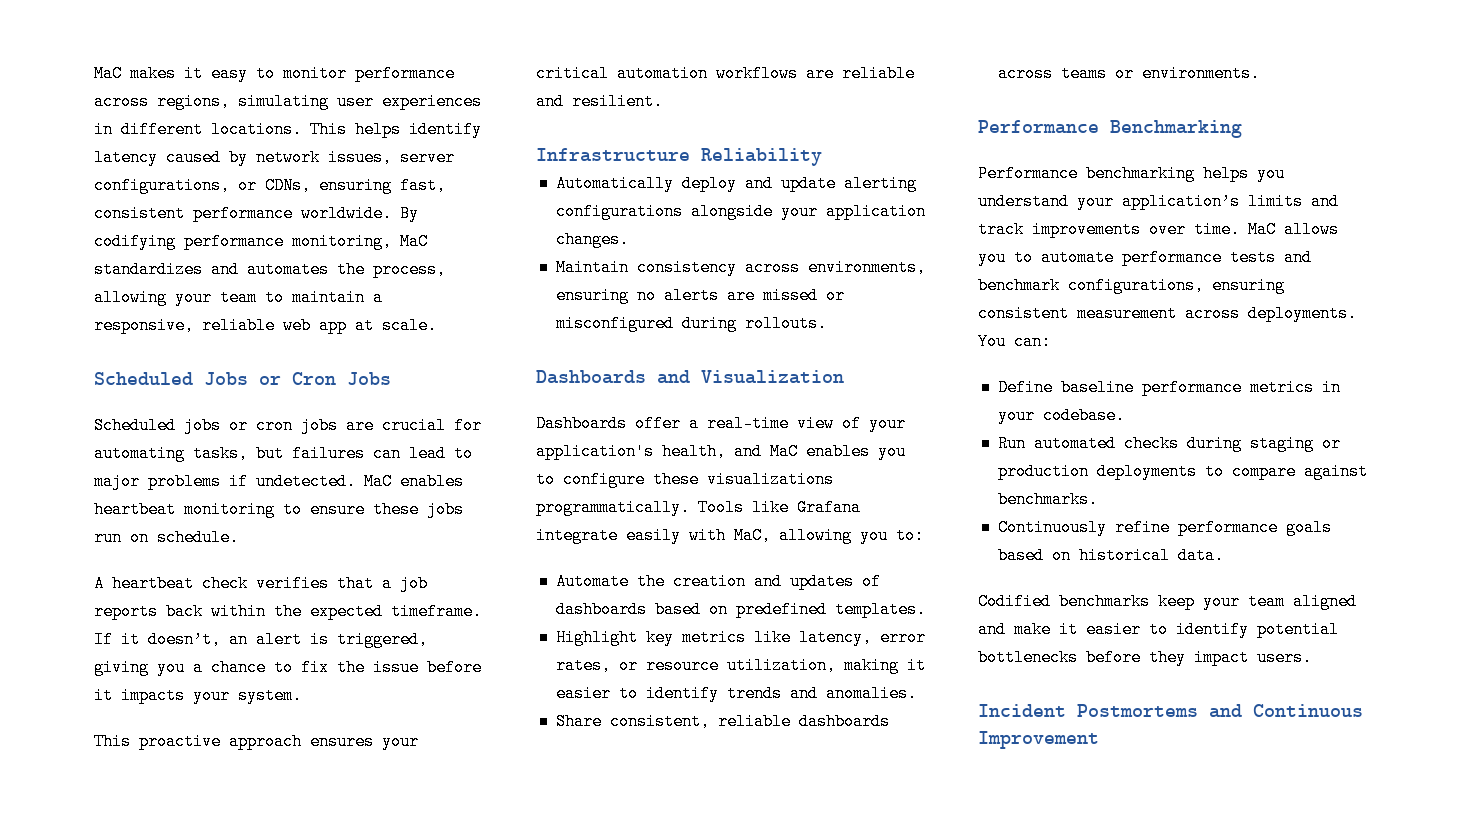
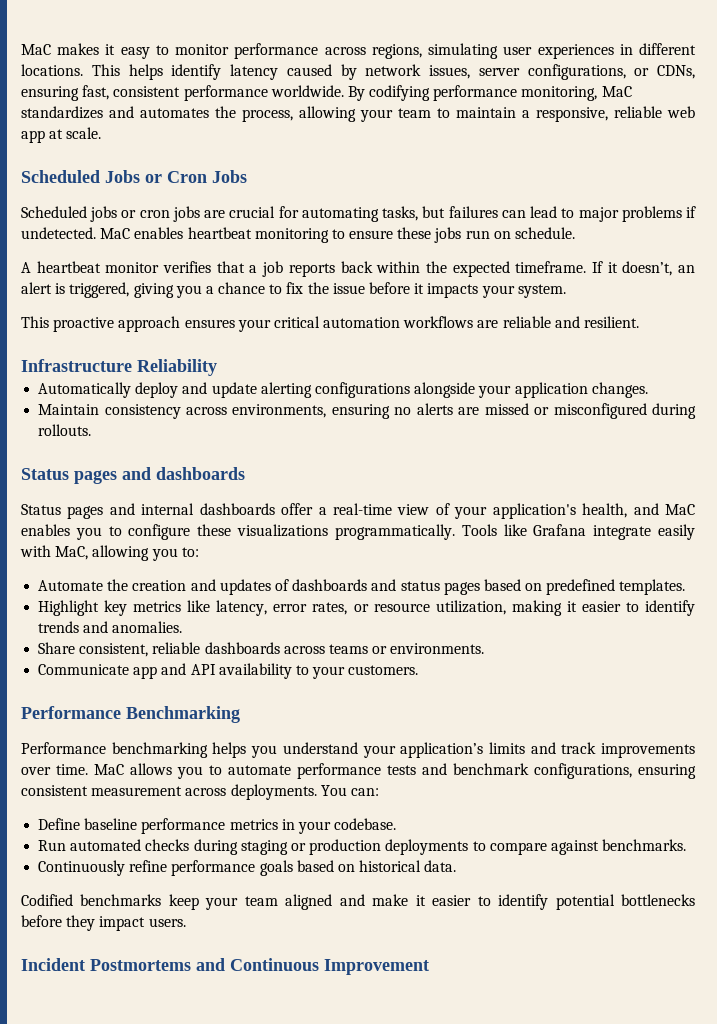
- A heartbeat check verifies that a job reports back within the expected timeframe.
+ A heartbeat monitor verifies that a job reports back within the expected timeframe.
- Dashboards and Visualization
- Dashboards offer a real-time view of your application's health, and MaC enables you to configure these visualizations programmatically.
+ Status pages and dashboards
+ Status pages and internal dashboards offer a real-time view of your application's health, and MaC enables you to configure these visualizations programmatically.
- Automate the creation and updates of dashboards based on predefined templates.
+ Automate the creation and updates of dashboards and status pages based on predefined templates.
+ Communicate app and API availability to your customers.

